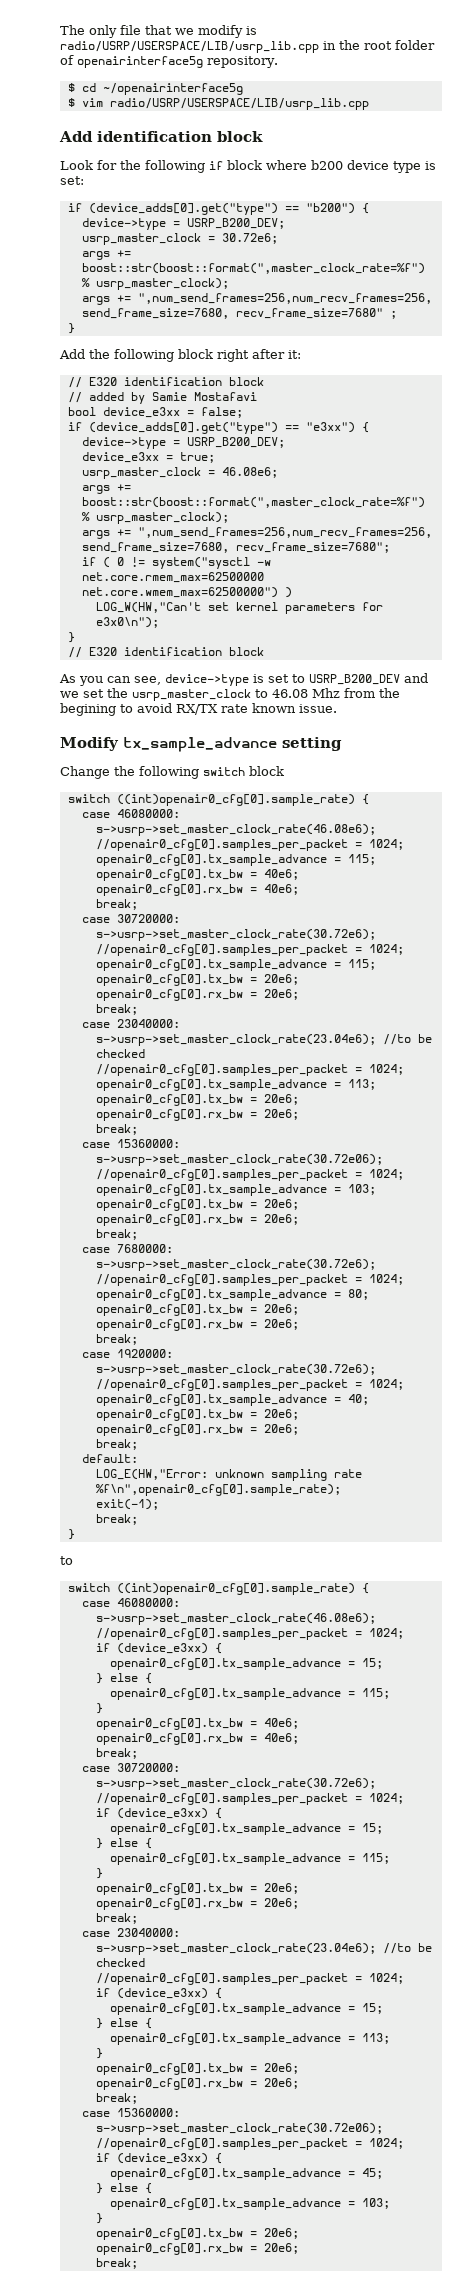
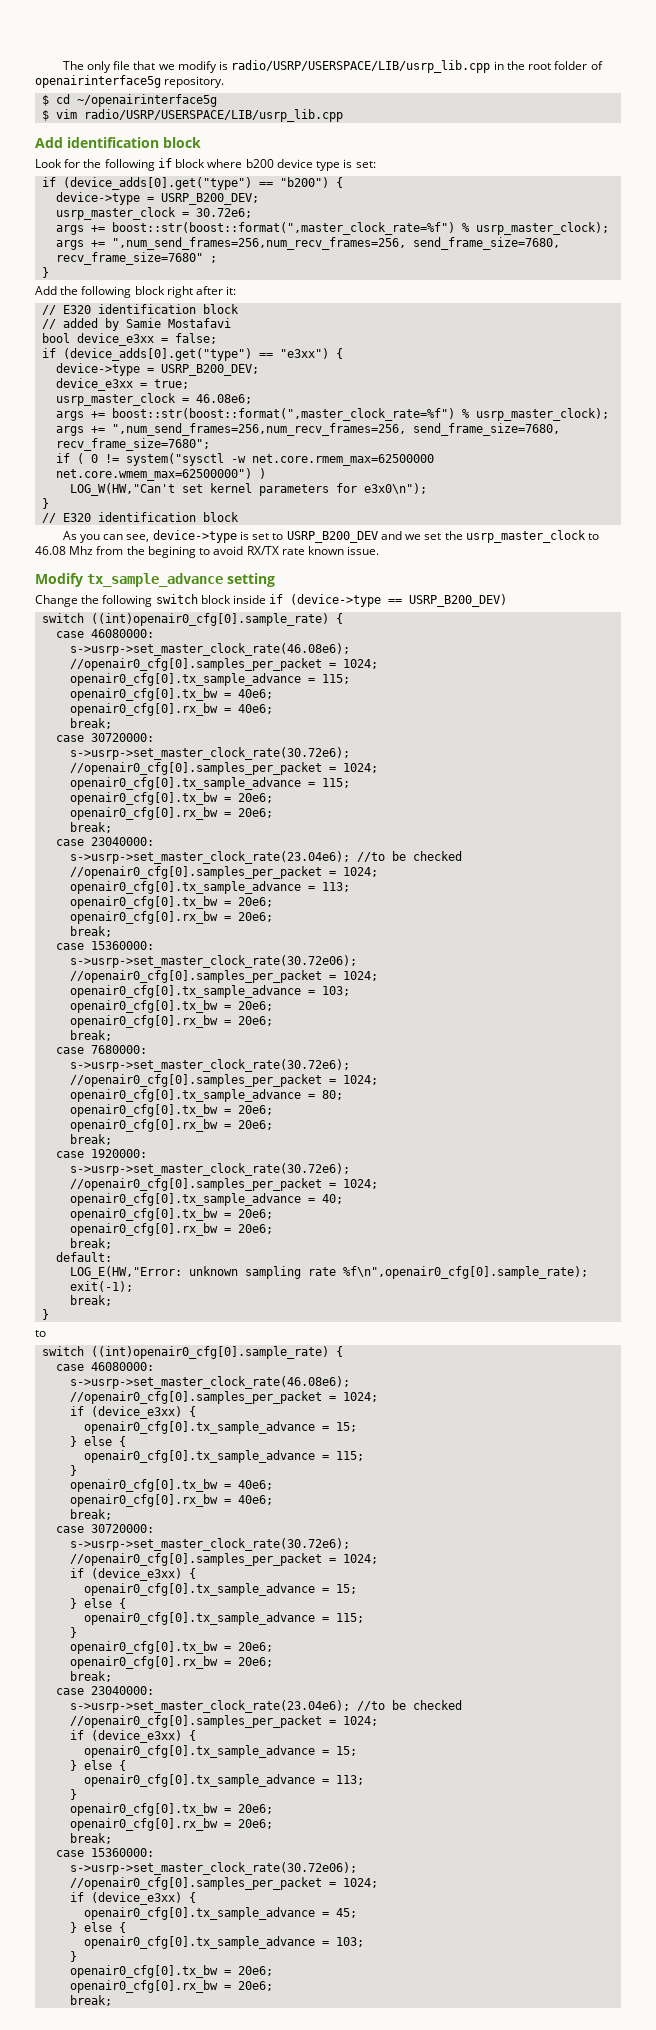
- Change the following switch block
+ Change the following switch block inside if (device->type == USRP_B200_DEV)

